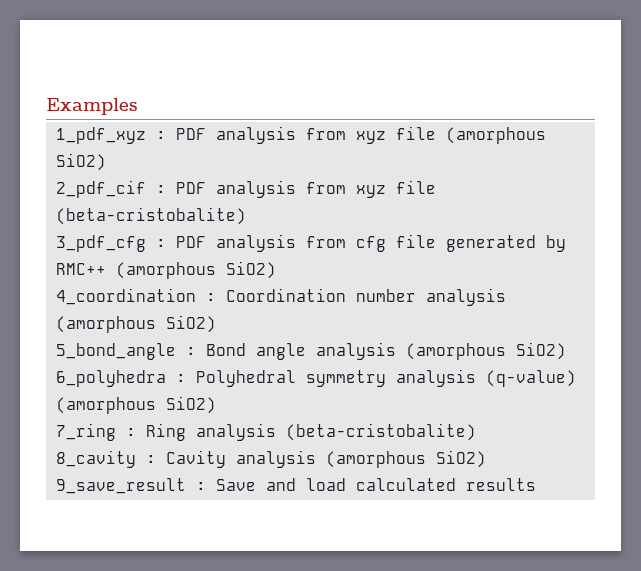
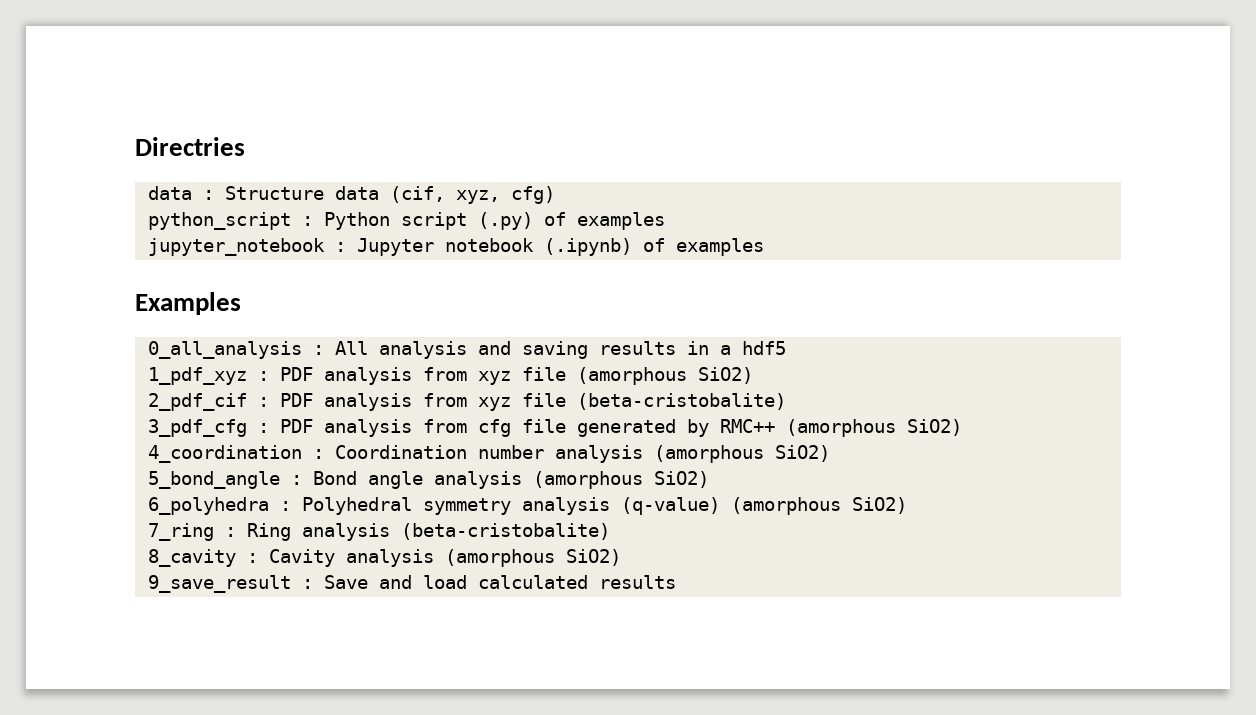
+ Directries
+ data : Structure data (cif, xyz, cfg)
+ python_script : Python script (.py) of examples
+ jupyter_notebook : Jupyter notebook (.ipynb) of examples
  Examples
+ 0_all_analysis : All analysis and saving results in a hdf5

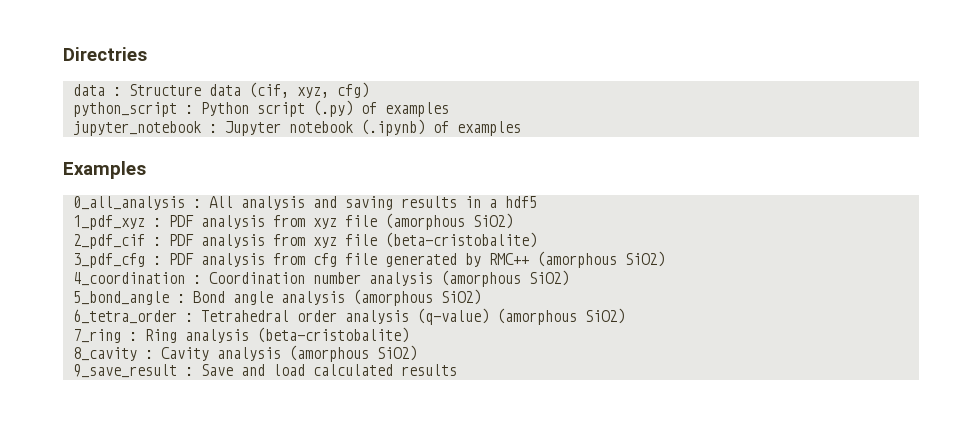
- 6_polyhedra : Polyhedral symmetry analysis (q-value) (amorphous SiO2)
+ 6_tetra_order : Tetrahedral order analysis (q-value) (amorphous SiO2)

